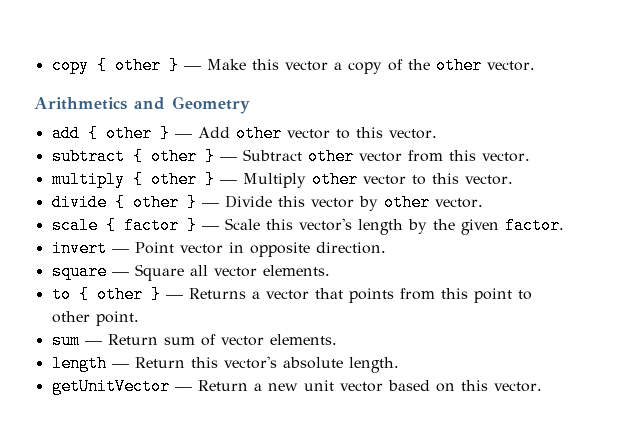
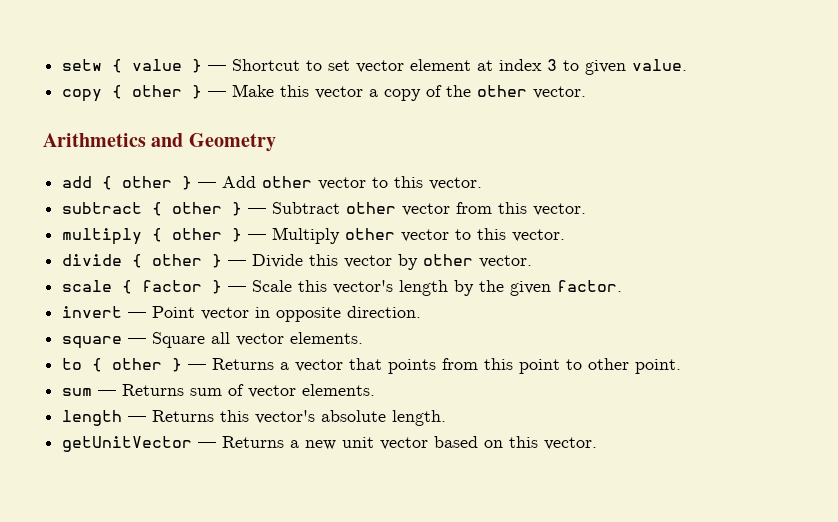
+ setw { value } — Shortcut to set vector element at index 3 to given value.
- sum — Return sum of vector elements.
+ sum — Returns sum of vector elements.
- length — Return this vector's absolute length.
+ length — Returns this vector's absolute length.
- getUnitVector — Return a new unit vector based on this vector.
+ getUnitVector — Returns a new unit vector based on this vector.

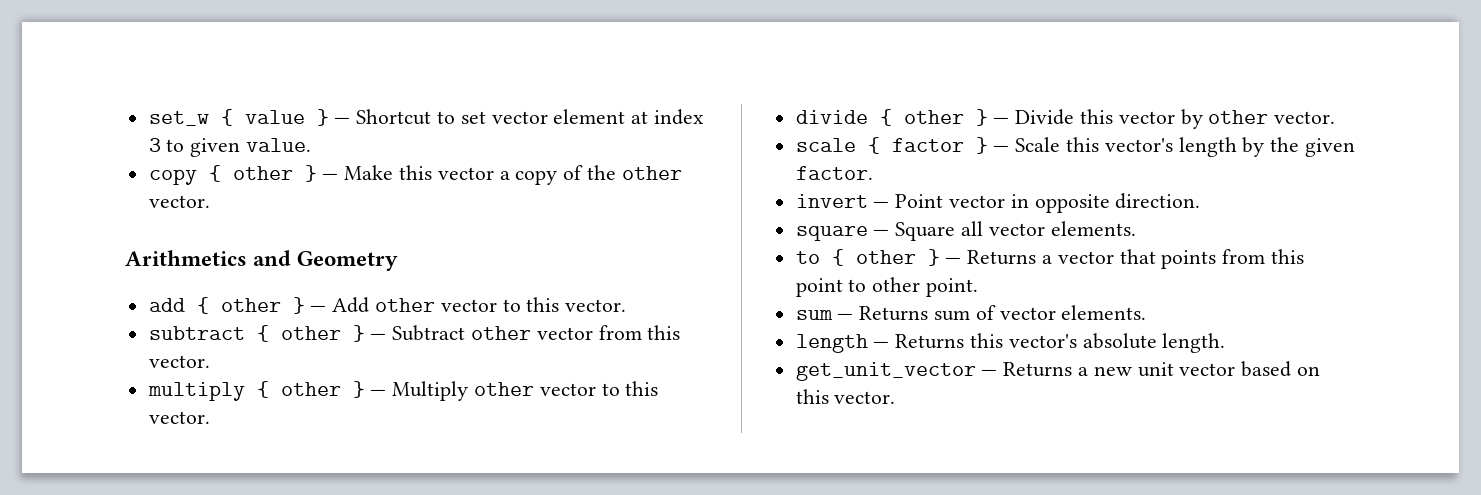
- setw { value } — Shortcut to set vector element at index 3 to given value.
+ set_w { value } — Shortcut to set vector element at index 3 to given value.
- getUnitVector — Returns a new unit vector based on this vector.
+ get_unit_vector — Returns a new unit vector based on this vector.

